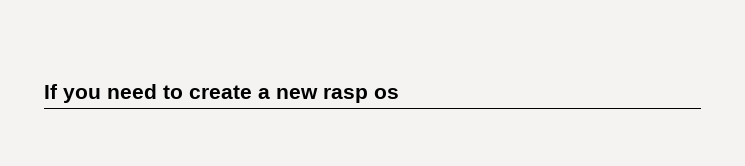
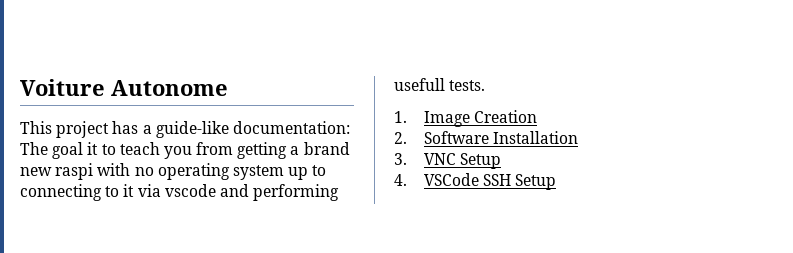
- If you need to create a new rasp os
+ Voiture Autonome
+ This project has a guide-like documentation: The goal it to teach you from getting a brand new raspi with no operating system up to connecting to it via vscode and performing usefull tests.
+ 1. Image Creation
+ 2. Software Installation
+ 3. VNC Setup
+ 4. VSCode SSH Setup

